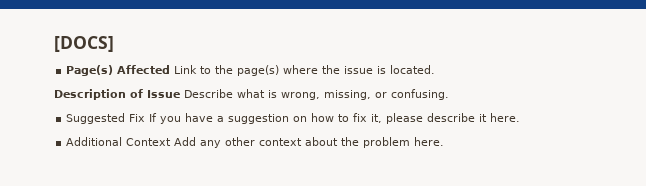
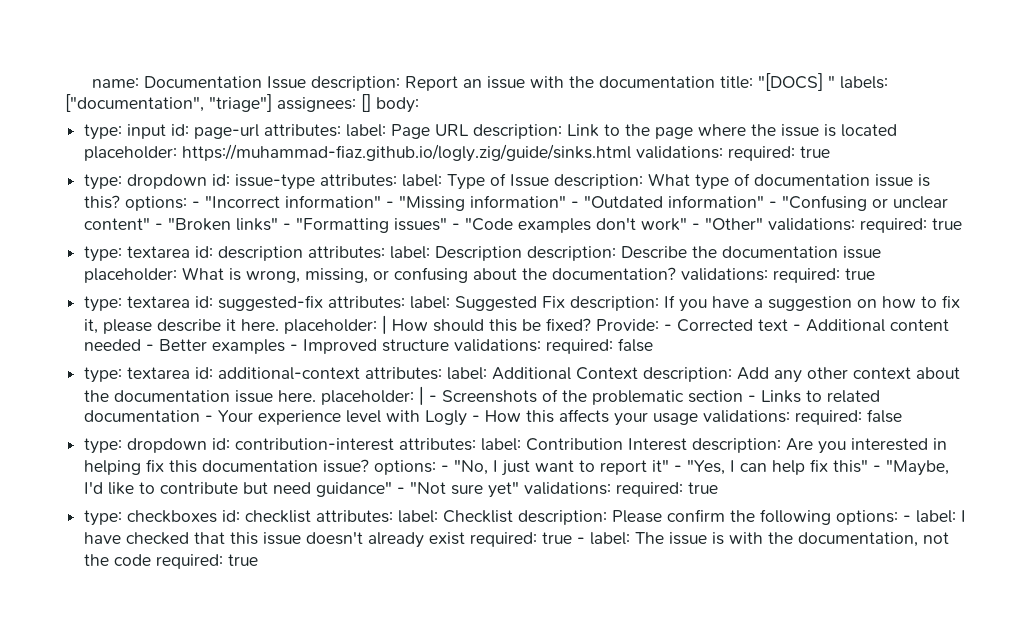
- [DOCS]
- Page(s) Affected Link to the page(s) where the issue is located.
- Description of Issue Describe what is wrong, missing, or confusing.
- Suggested Fix If you have a suggestion on how to fix it, please describe it here.
- Additional Context Add any other context about the problem here.
+ name: Documentation Issue description: Report an issue with the documentation title: "[DOCS] " labels: ["documentation", "triage"] assignees: [] body:
+ type: input id: page-url attributes: label: Page URL description: Link to the page where the issue is located placeholder: https://muhammad-fiaz.github.io/logly.zig/guide/sinks.html validations: required: true
+ type: dropdown id: issue-type attributes: label: Type of Issue description: What type of documentation issue is this? options: - "Incorrect information" - "Missing information" - "Outdated information" - "Confusing or unclear content" - "Broken links" - "Formatting issues" - "Code examples don't work" - "Other" validations: required: true
+ type: textarea id: description attributes: label: Description description: Describe the documentation issue placeholder: What is wrong, missing, or confusing about the documentation? validations: required: true
+ type: textarea id: suggested-fix attributes: label: Suggested Fix description: If you have a suggestion on how to fix it, please describe it here. placeholder: | How should this be fixed? Provide: - Corrected text - Additional content needed - Better examples - Improved structure validations: required: false
+ type: textarea id: additional-context attributes: label: Additional Context description: Add any other context about the documentation issue here. placeholder: | - Screenshots of the problematic section - Links to related documentation - Your experience level with Logly - How this affects your usage validations: required: false
+ type: dropdown id: contribution-interest attributes: label: Contribution Interest description: Are you interested in helping fix this documentation issue? options: - "No, I just want to report it" - "Yes, I can help fix this" - "Maybe, I'd like to contribute but need guidance" - "Not sure yet" validations: required: true
+ type: checkboxes id: checklist attributes: label: Checklist description: Please confirm the following options: - label: I have checked that this issue doesn't already exist required: true - label: The issue is with the documentation, not the code required: true

